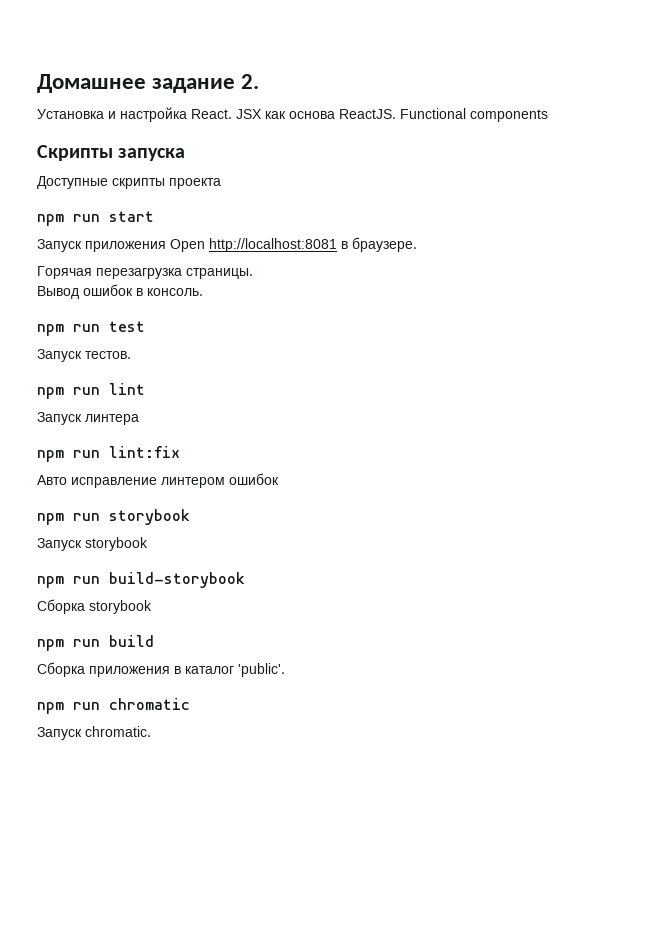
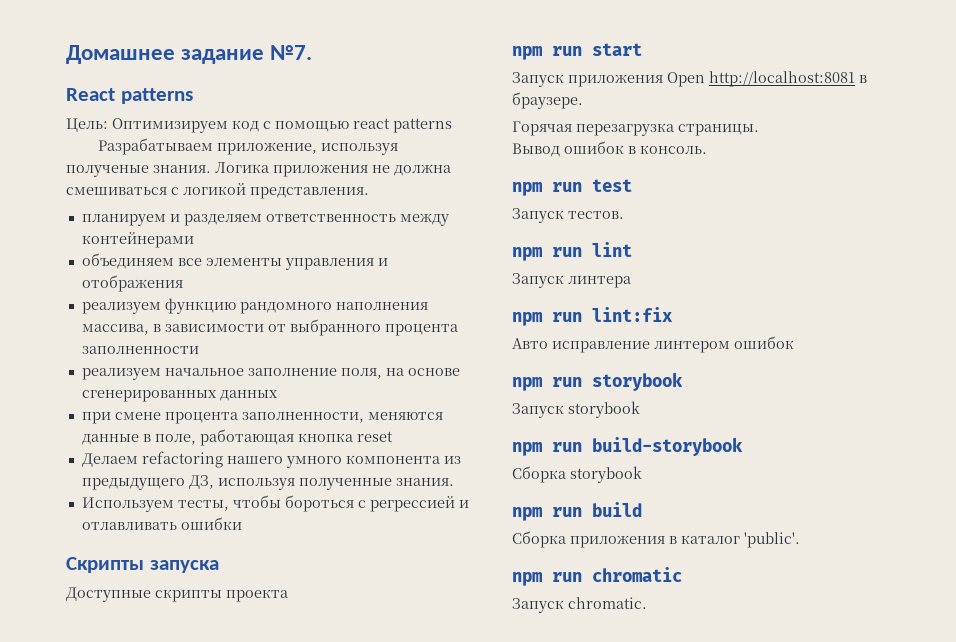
- Домашнее задание 2.
- Установка и настройка React. JSX как основа ReactJS. Functional components
+ Домашнее задание №7.
+ React patterns
+ Цель: Оптимизируем код с помощью react patterns
+ Разрабатываем приложение, используя полученые знания. Логика приложения не должна смешиваться с логикой представления.
+ планируем и разделяем ответственность между контейнерами
+ объединяем все элементы управления и отображения
+ реализуем функцию рандомного наполнения массива, в зависимости от выбранного процента заполненности
+ реализуем начальное заполнение поля, на основе сгенерированных данных
+ при смене процента заполненности, меняются данные в поле, работающая кнопка reset
+ Делаем refactoring нашего умного компонента из предыдущего ДЗ, используя полученные знания.
+ Используем тесты, чтобы бороться с регрессией и отлавливать ошибки

